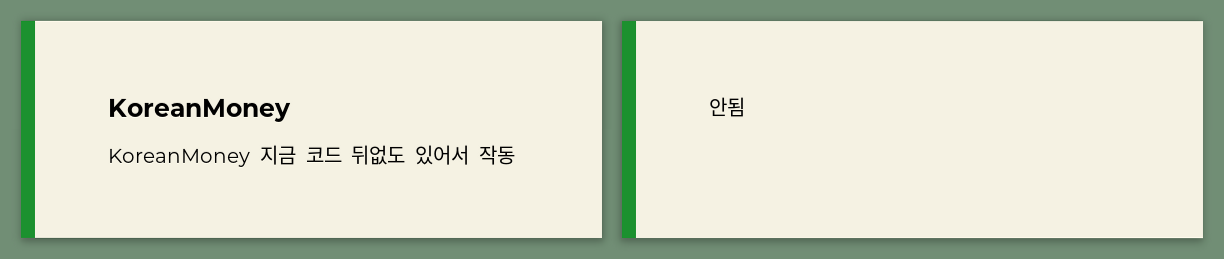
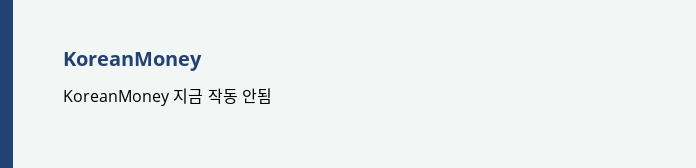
- KoreanMoney 지금 코드 뒤없도 있어서 작동 안됨
+ KoreanMoney 지금 작동 안됨

